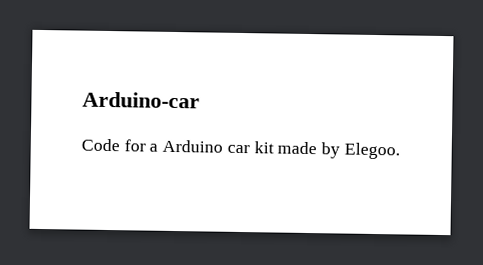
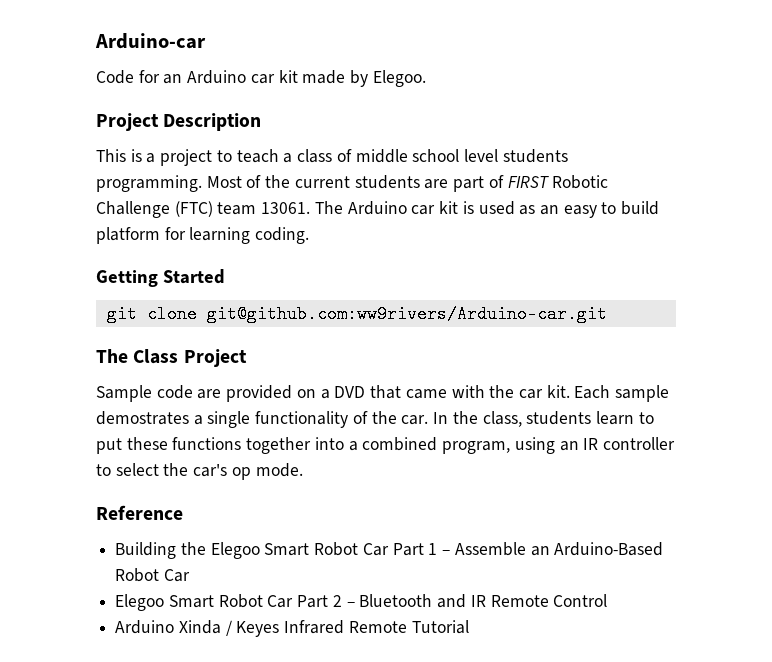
- Code for a Arduino car kit made by Elegoo.
+ Code for an Arduino car kit made by Elegoo.
+ Project Description
+ This is a project to teach a class of middle school level students programming. Most of the current students are part of FIRST Robotic Challenge (FTC) team 13061. The Arduino car kit is used as an easy to build platform for learning coding.
+ Getting Started
+ git clone git@github.com:ww9rivers/Arduino-car.git
+ The Class Project
+ Sample code are provided on a DVD that came with the car kit. Each sample demostrates a single functionality of the car. In the class, students learn to put these functions together into a combined program, using an IR controller to select the car's op mode.
+ Reference
+ Building the Elegoo Smart Robot Car Part 1 – Assemble an Arduino-Based Robot Car
+ Elegoo Smart Robot Car Part 2 – Bluetooth and IR Remote Control
+ Arduino Xinda / Keyes Infrared Remote Tutorial

